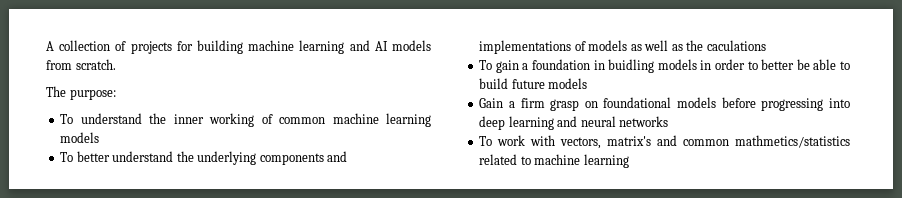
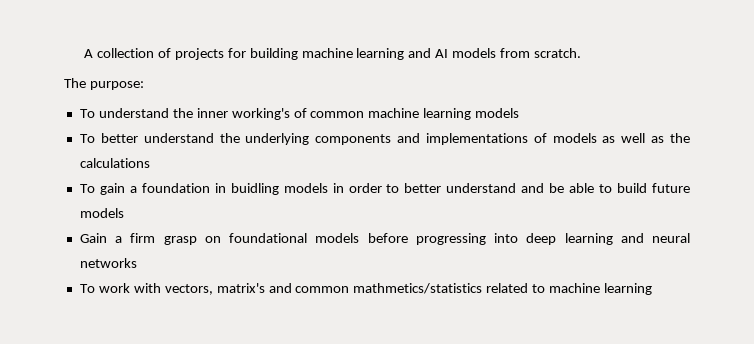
- To understand the inner working of common machine learning models
+ To understand the inner working's of common machine learning models
- To better understand the underlying components and implementations of models as well as the caculations
+ To better understand the underlying components and implementations of models as well as the calculations
- To gain a foundation in buidling models in order to better be able to build future models
+ To gain a foundation in buidling models in order to better understand and be able to build future models

